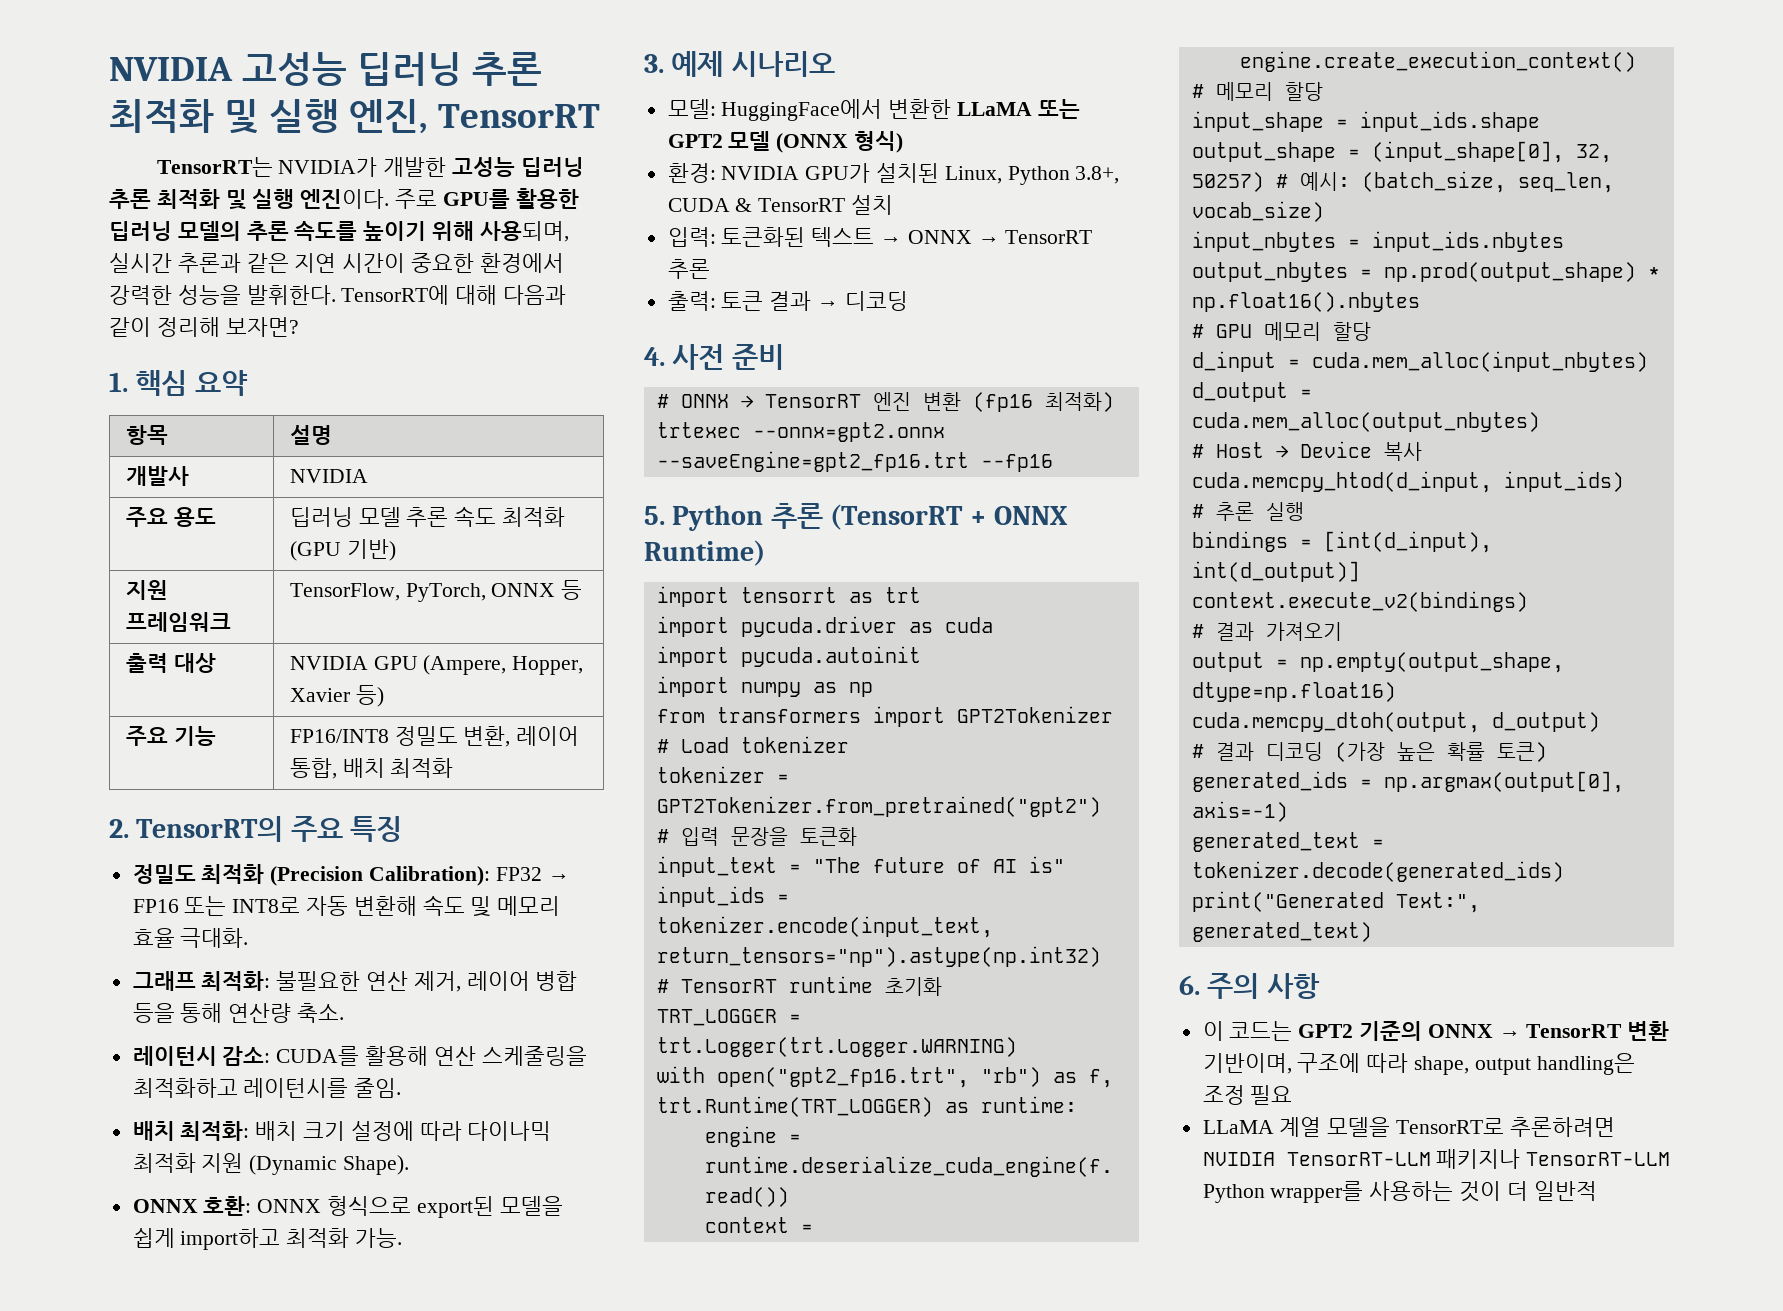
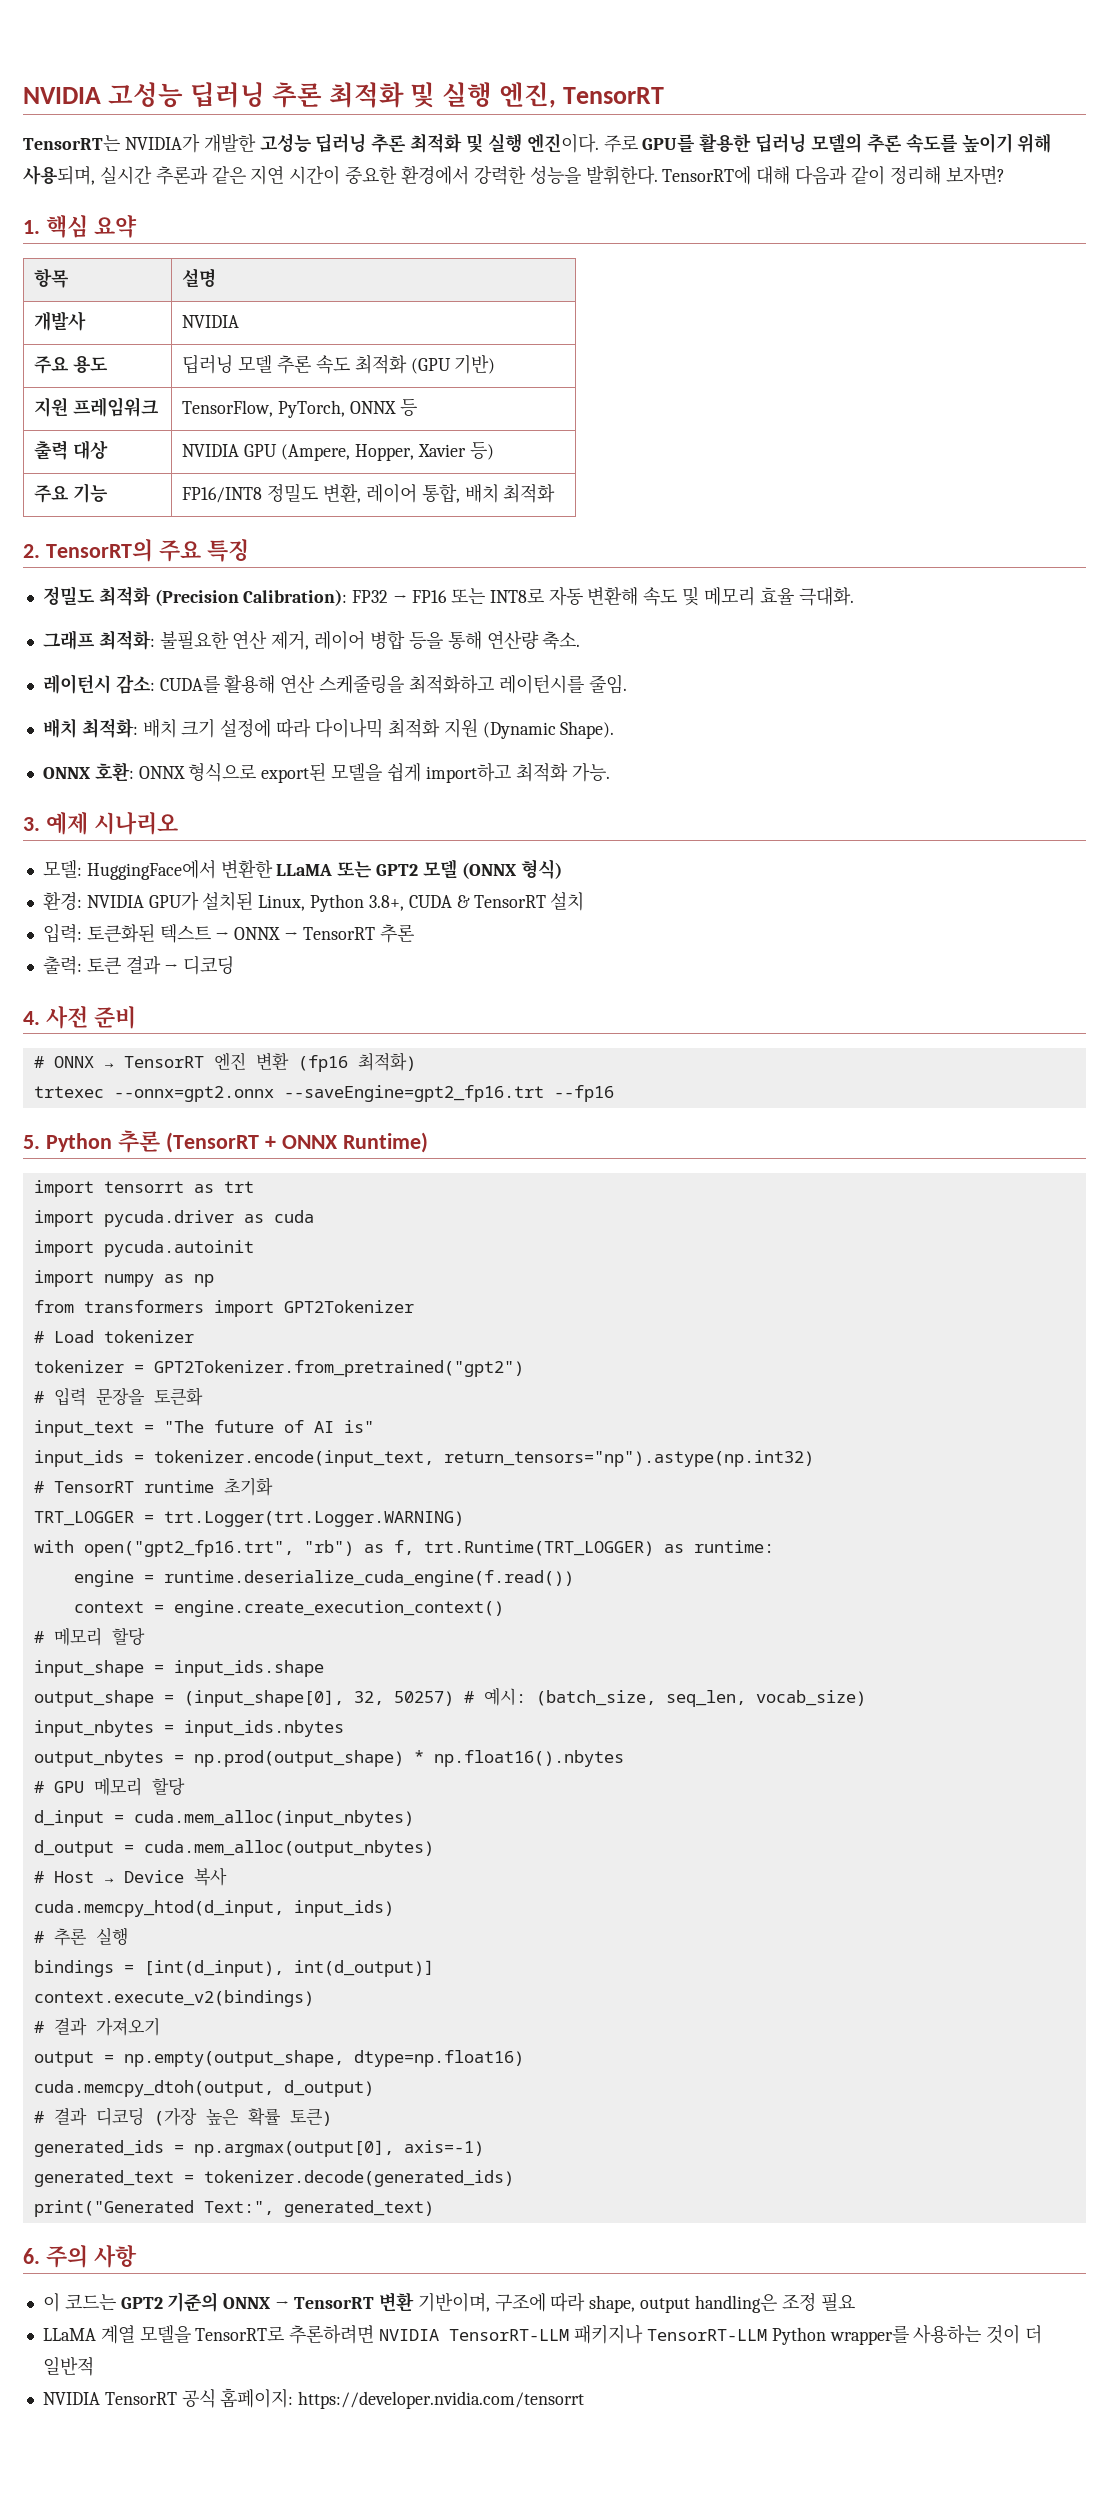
+ NVIDIA TensorRT 공식 홈페이지: https://developer.nvidia.com/tensorrt

